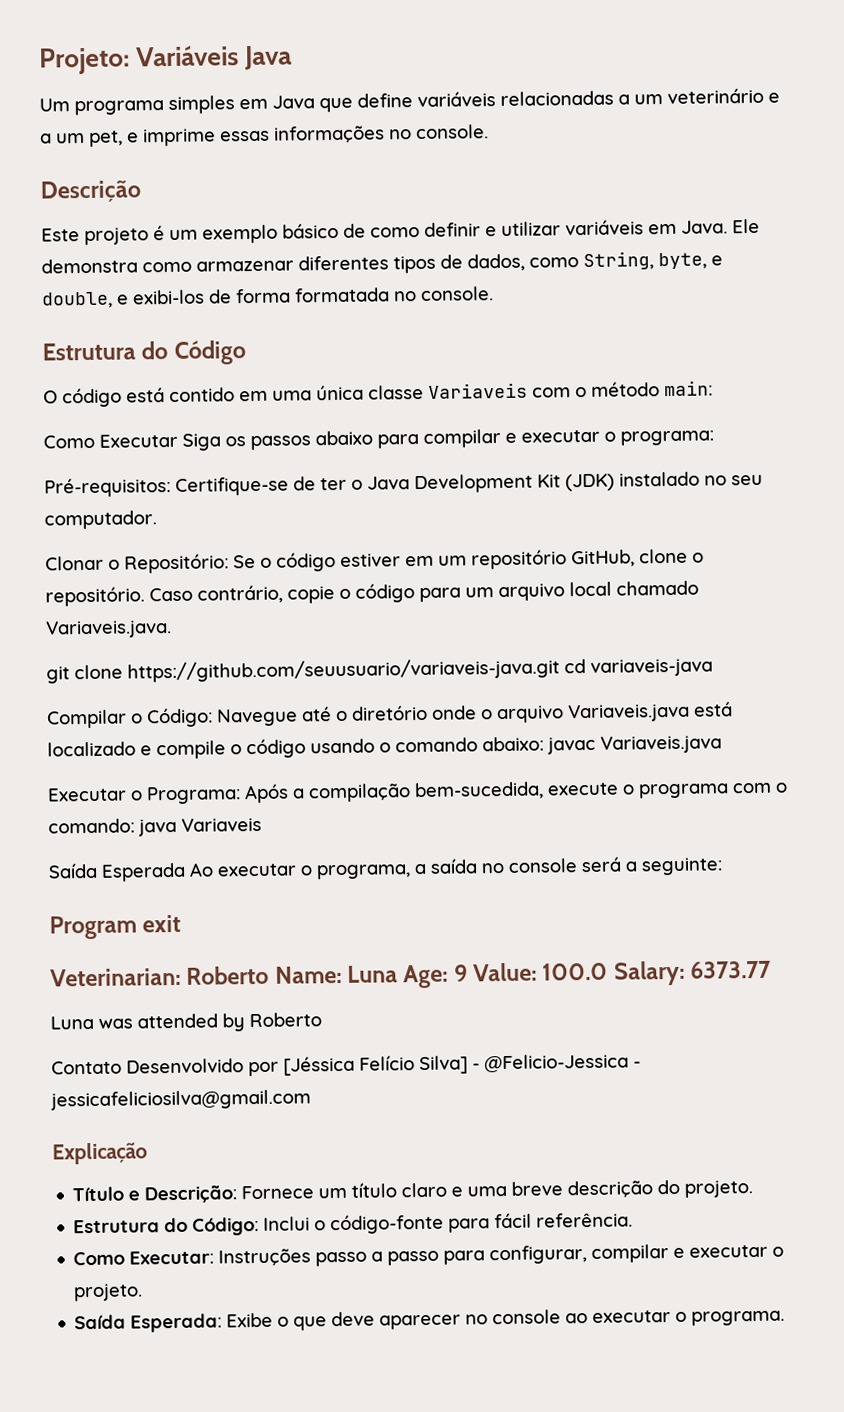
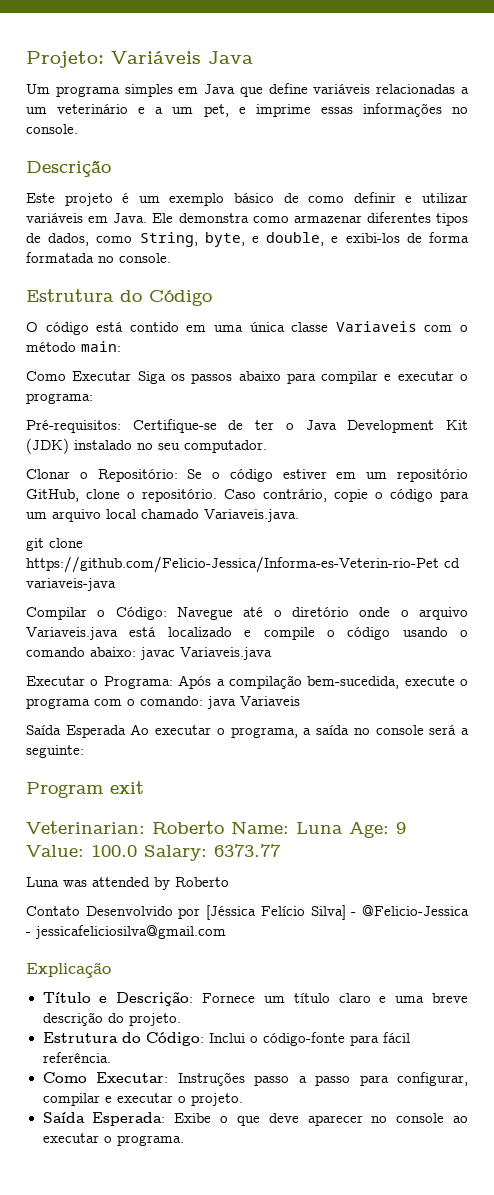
- git clone https://github.com/seuusuario/variaveis-java.git cd variaveis-java
+ git clone https://github.com/Felicio-Jessica/Informa-es-Veterin-rio-Pet cd variaveis-java

